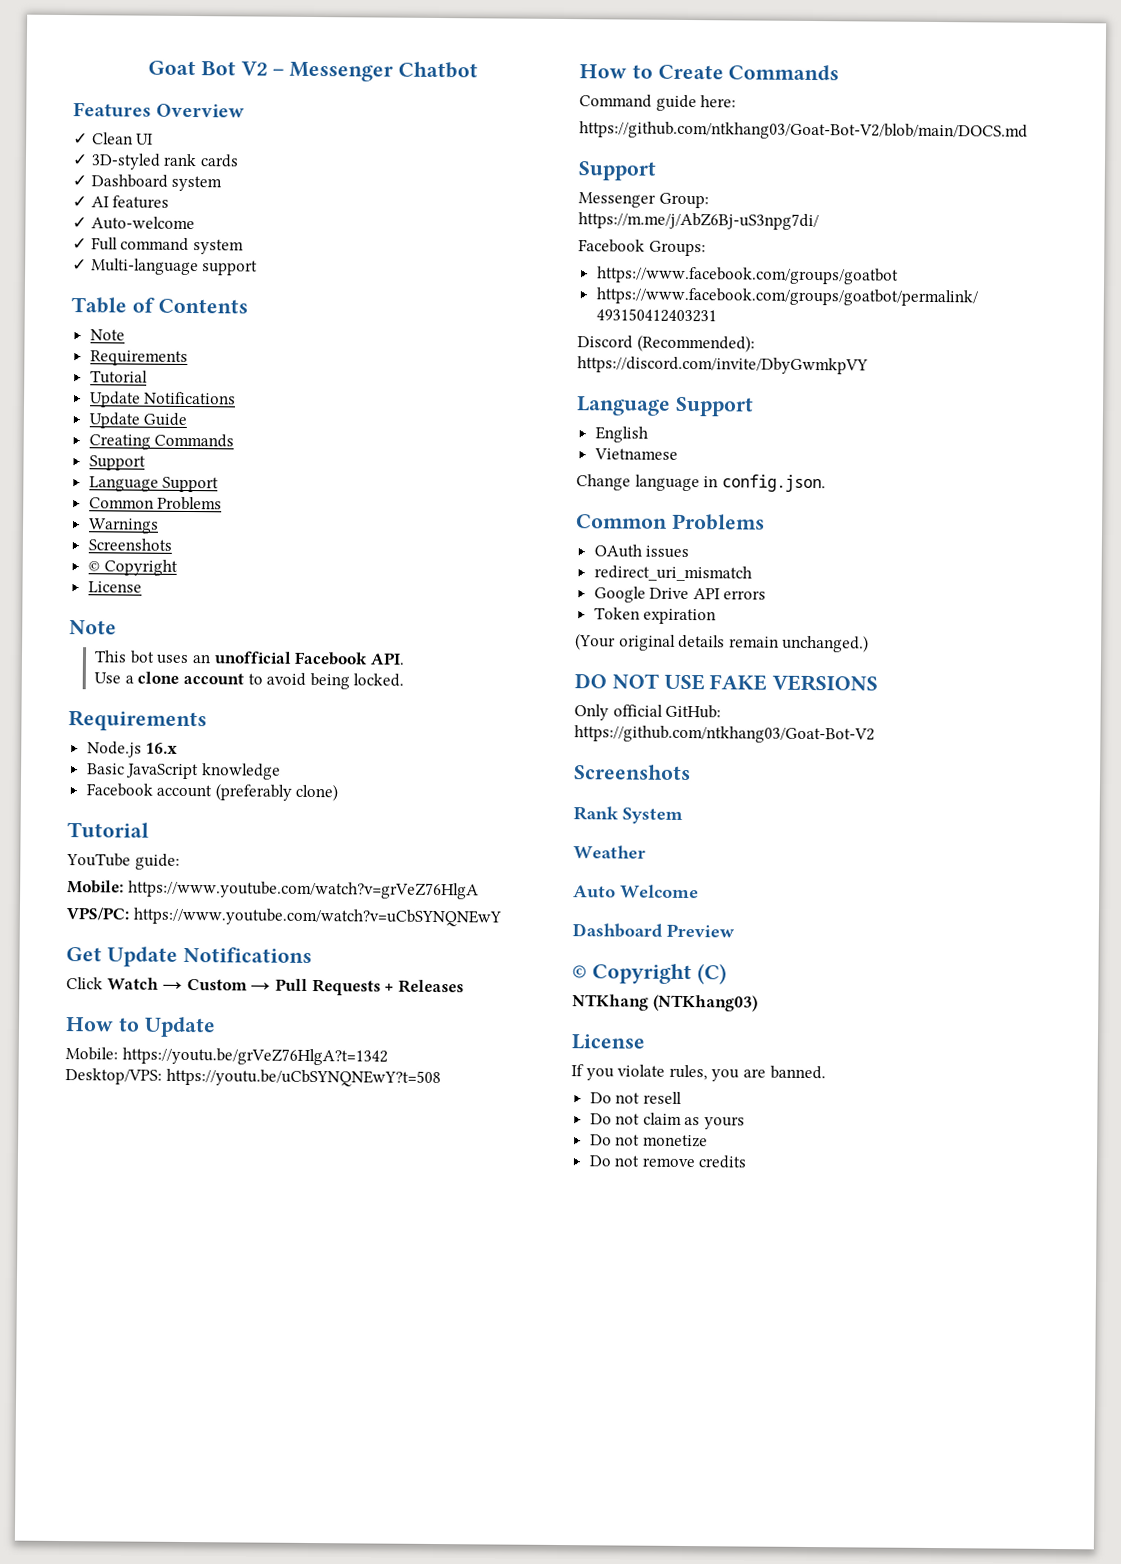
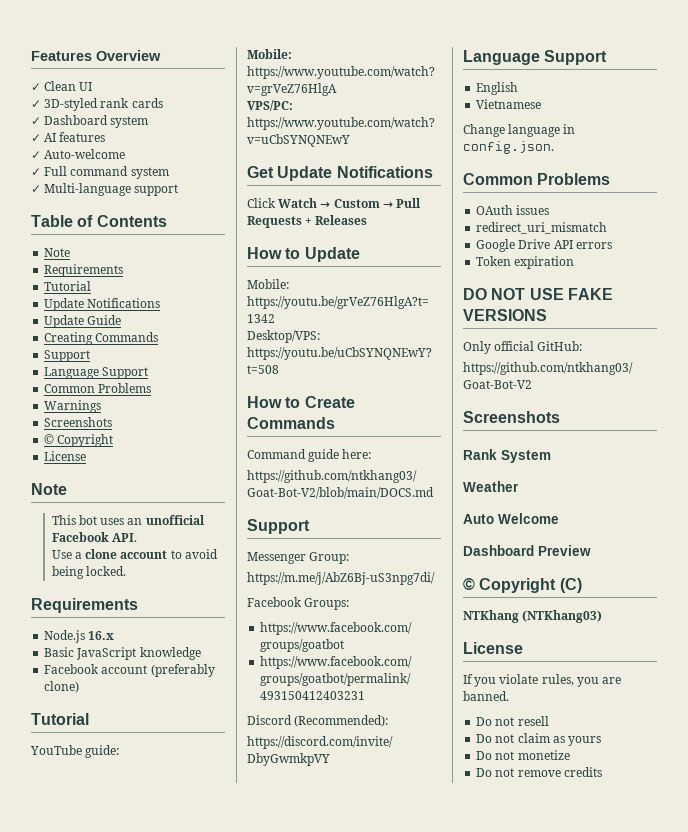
- Goat Bot V2 – Messenger Chatbot
- (Your original details remain unchanged.)

